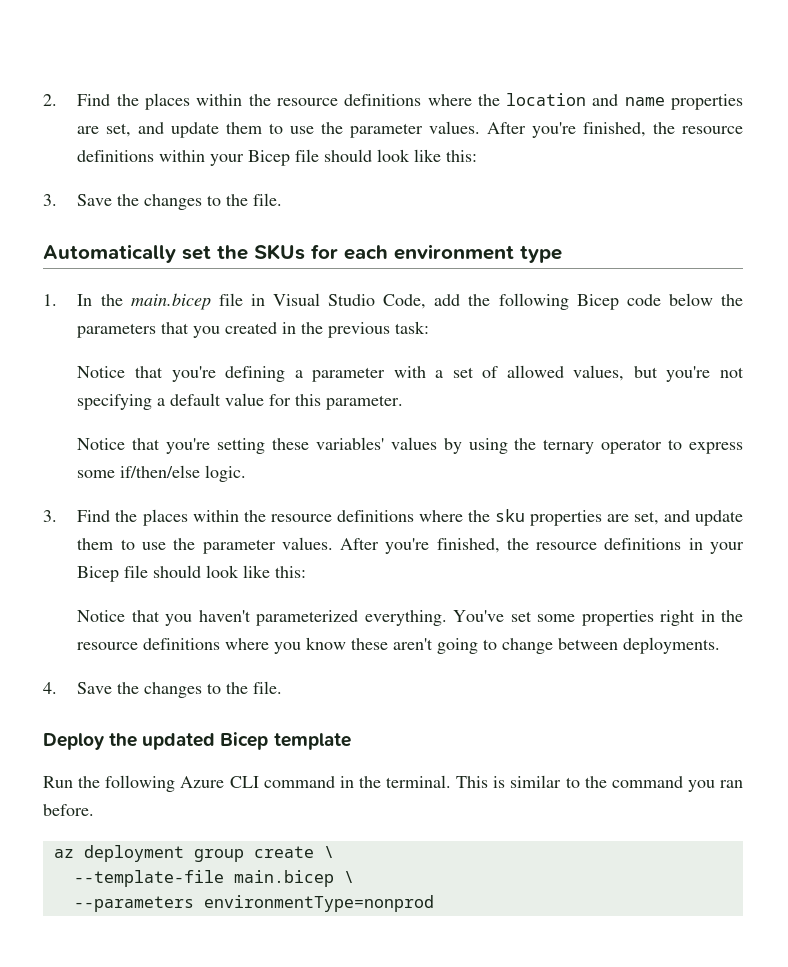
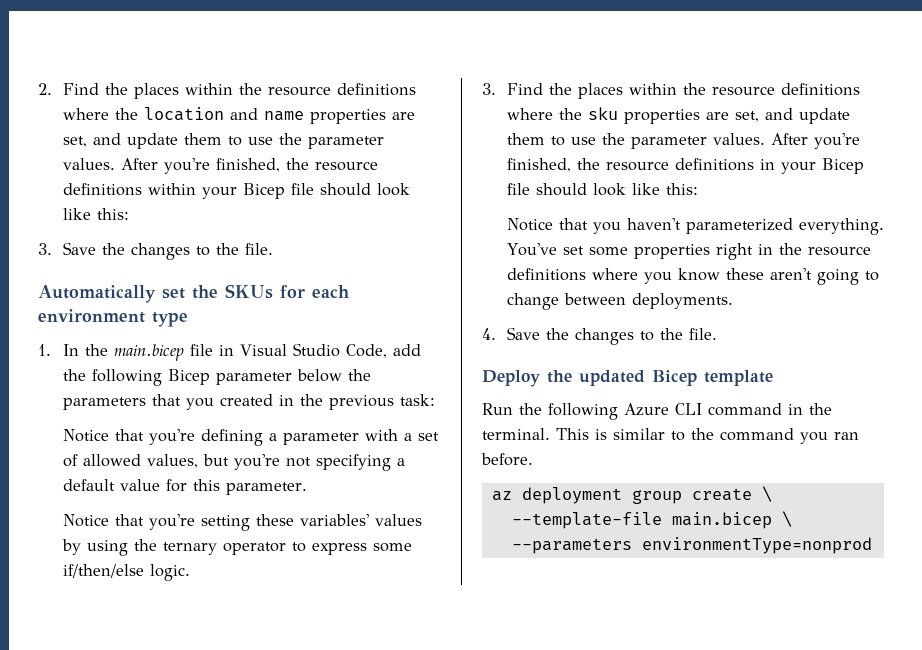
- 1. In the main.bicep file in Visual Studio Code, add the following Bicep code below the parameters that you created in the previous task:
+ 1. In the main.bicep file in Visual Studio Code, add the following Bicep parameter below the parameters that you created in the previous task:

